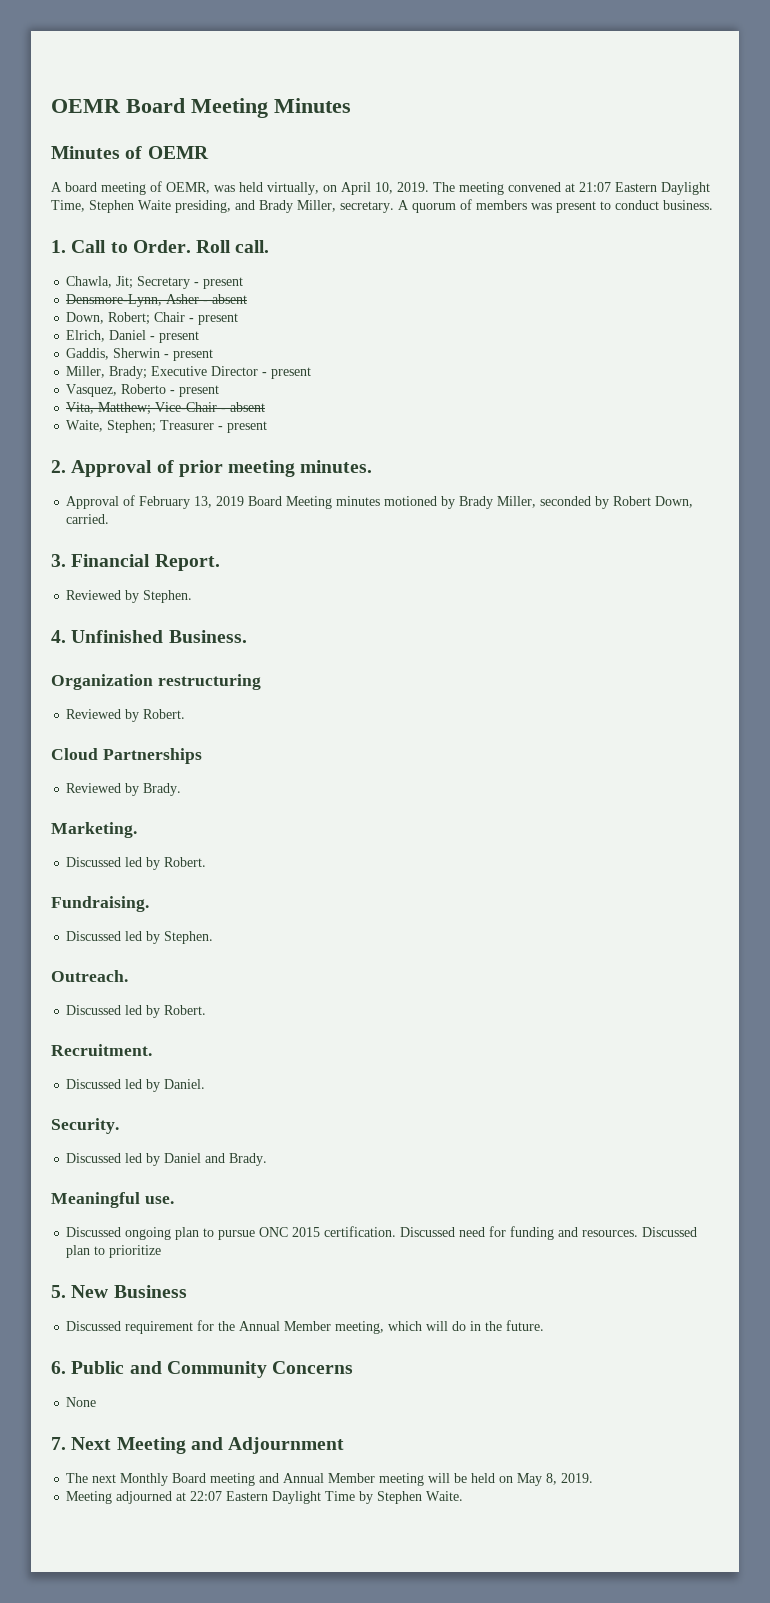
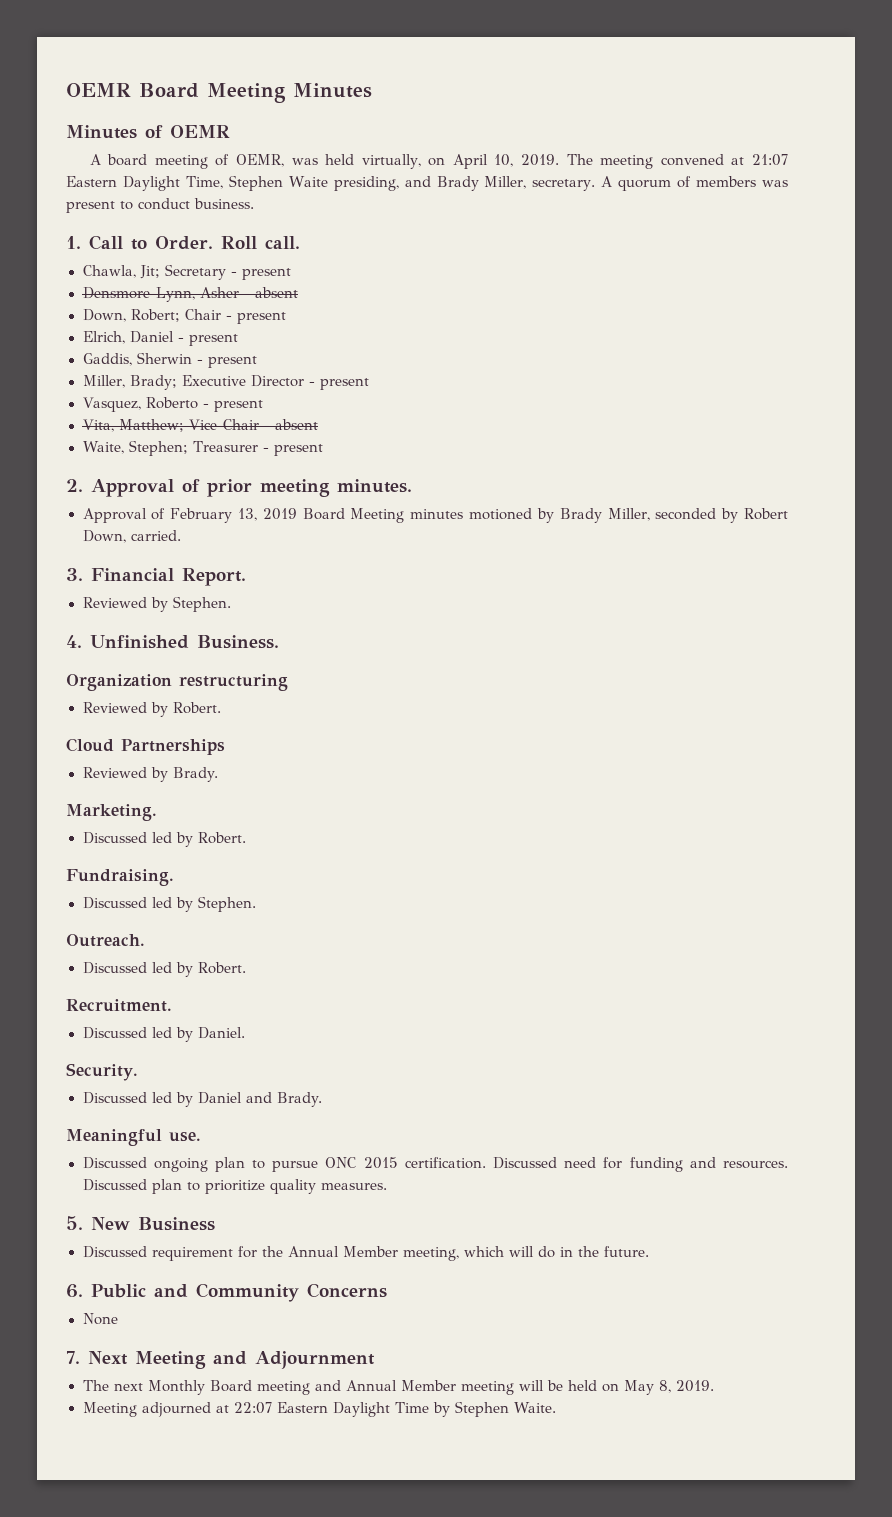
- Discussed plan to prioritize
+ Discussed plan to prioritize quality measures.

